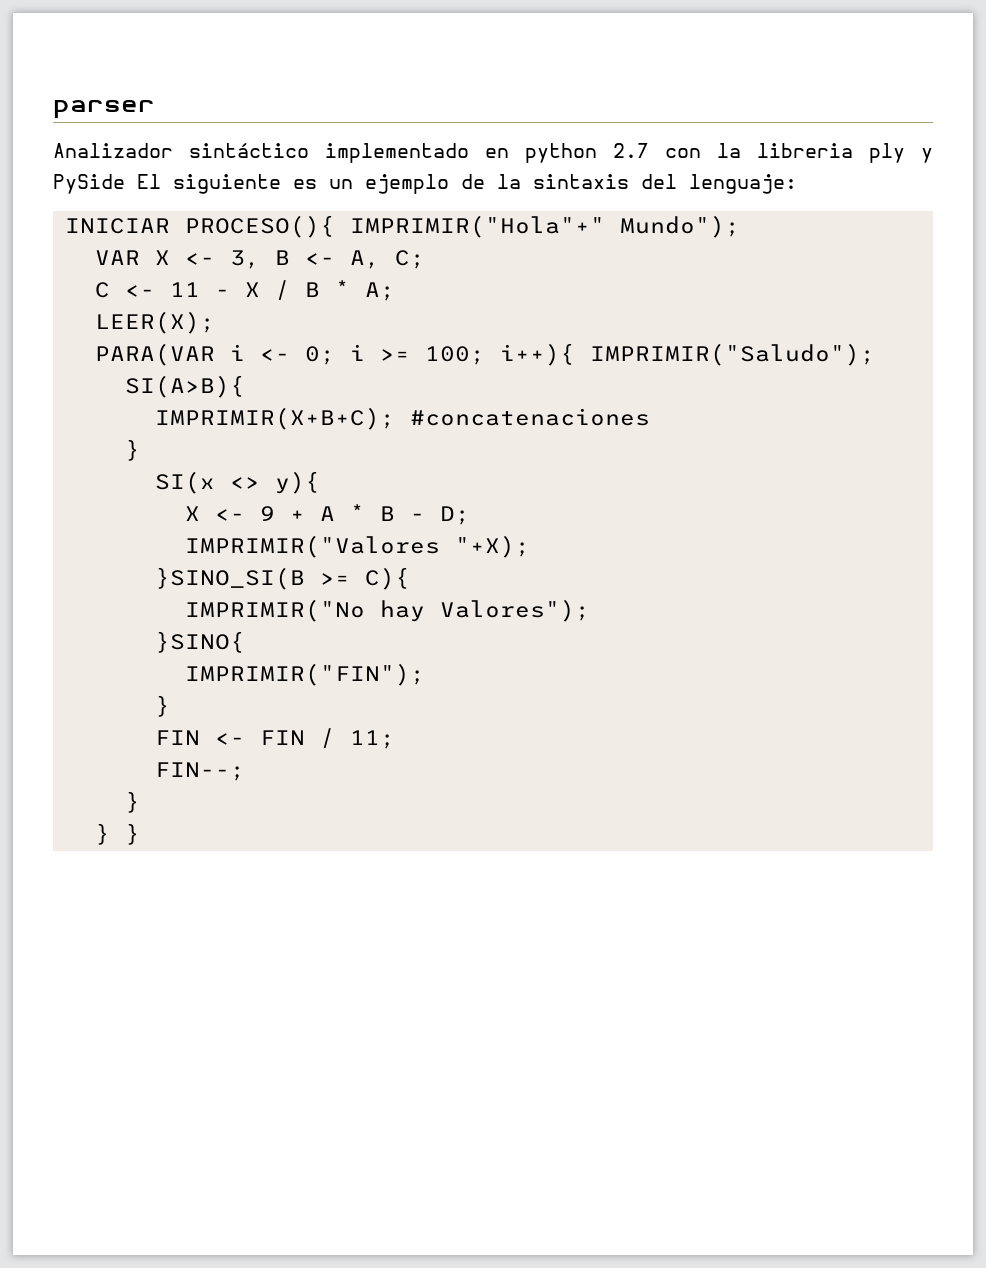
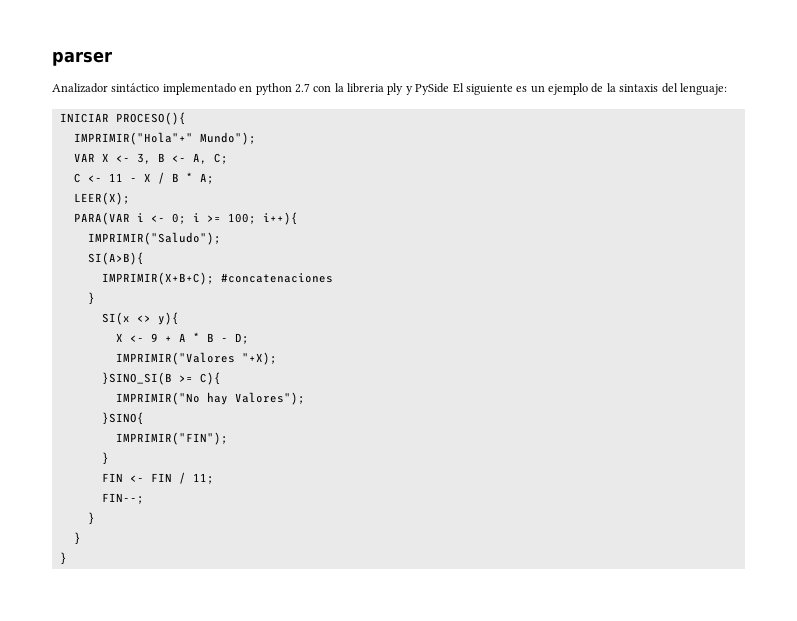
- INICIAR PROCESO(){ IMPRIMIR("Hola"+" Mundo");
+ INICIAR PROCESO(){
+ IMPRIMIR("Hola"+" Mundo");
- PARA(VAR i <- 0; i >= 100; i++){ IMPRIMIR("Saludo");
+ PARA(VAR i <- 0; i >= 100; i++){
+ IMPRIMIR("Saludo");
  FIN--;
  }
- } }
+ }
+ }

